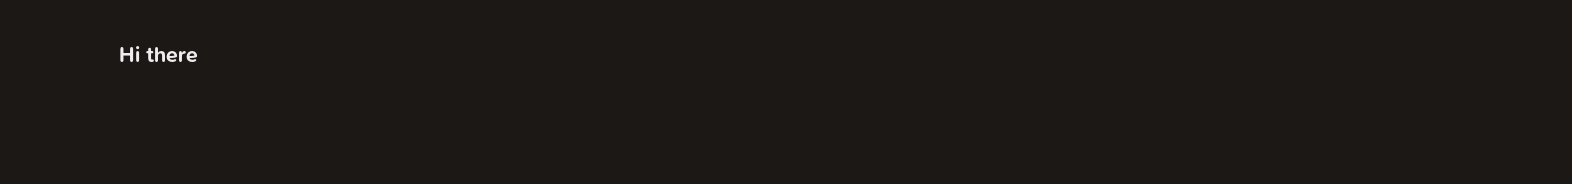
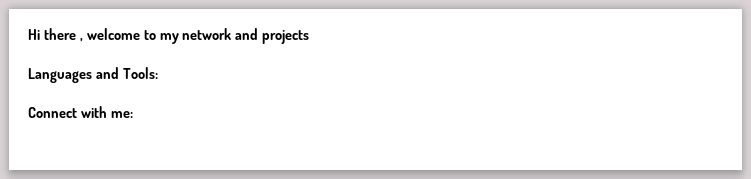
- Hi there
+ Hi there , welcome to my network and projects
+ Languages and Tools:
+ Connect with me:

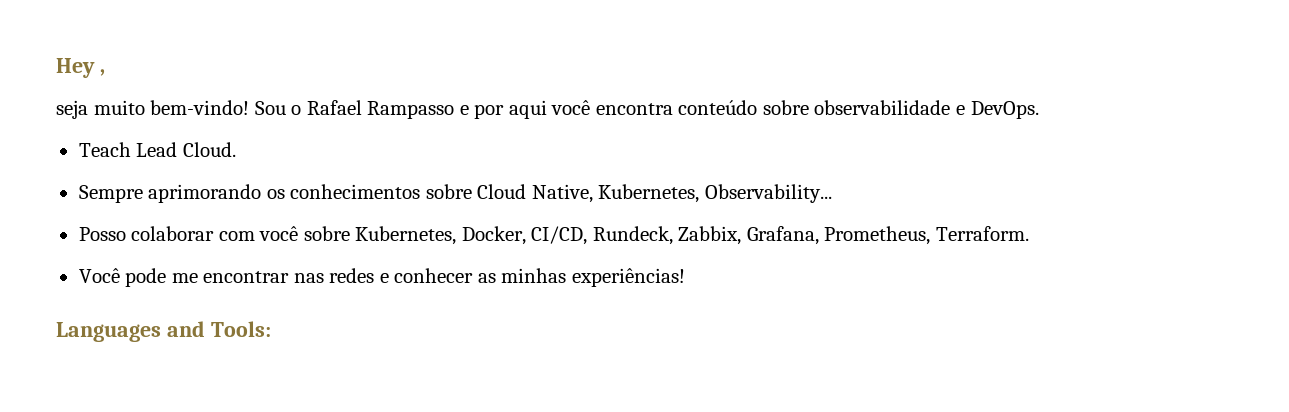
- Hi there , welcome to my network and projects
+ Hey ,
+ seja muito bem-vindo! Sou o Rafael Rampasso e por aqui você encontra conteúdo sobre observabilidade e DevOps.
+ Teach Lead Cloud.
+ Sempre aprimorando os conhecimentos sobre Cloud Native, Kubernetes, Observability...
+ Posso colaborar com você sobre Kubernetes, Docker, CI/CD, Rundeck, Zabbix, Grafana, Prometheus, Terraform.
+ Você pode me encontrar nas redes e conhecer as minhas experiências!
- Connect with me:

